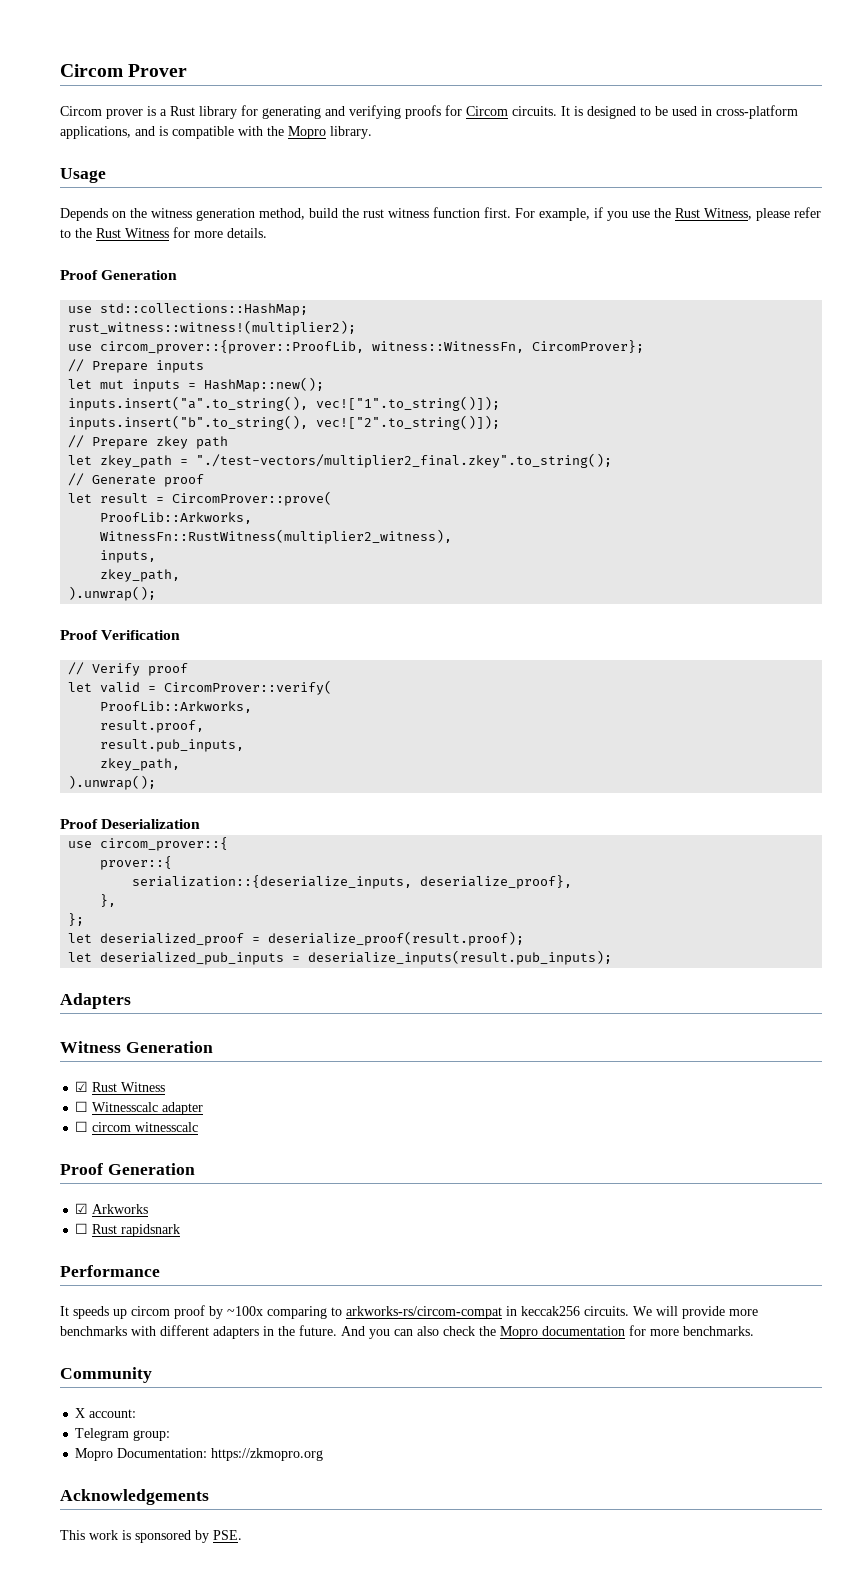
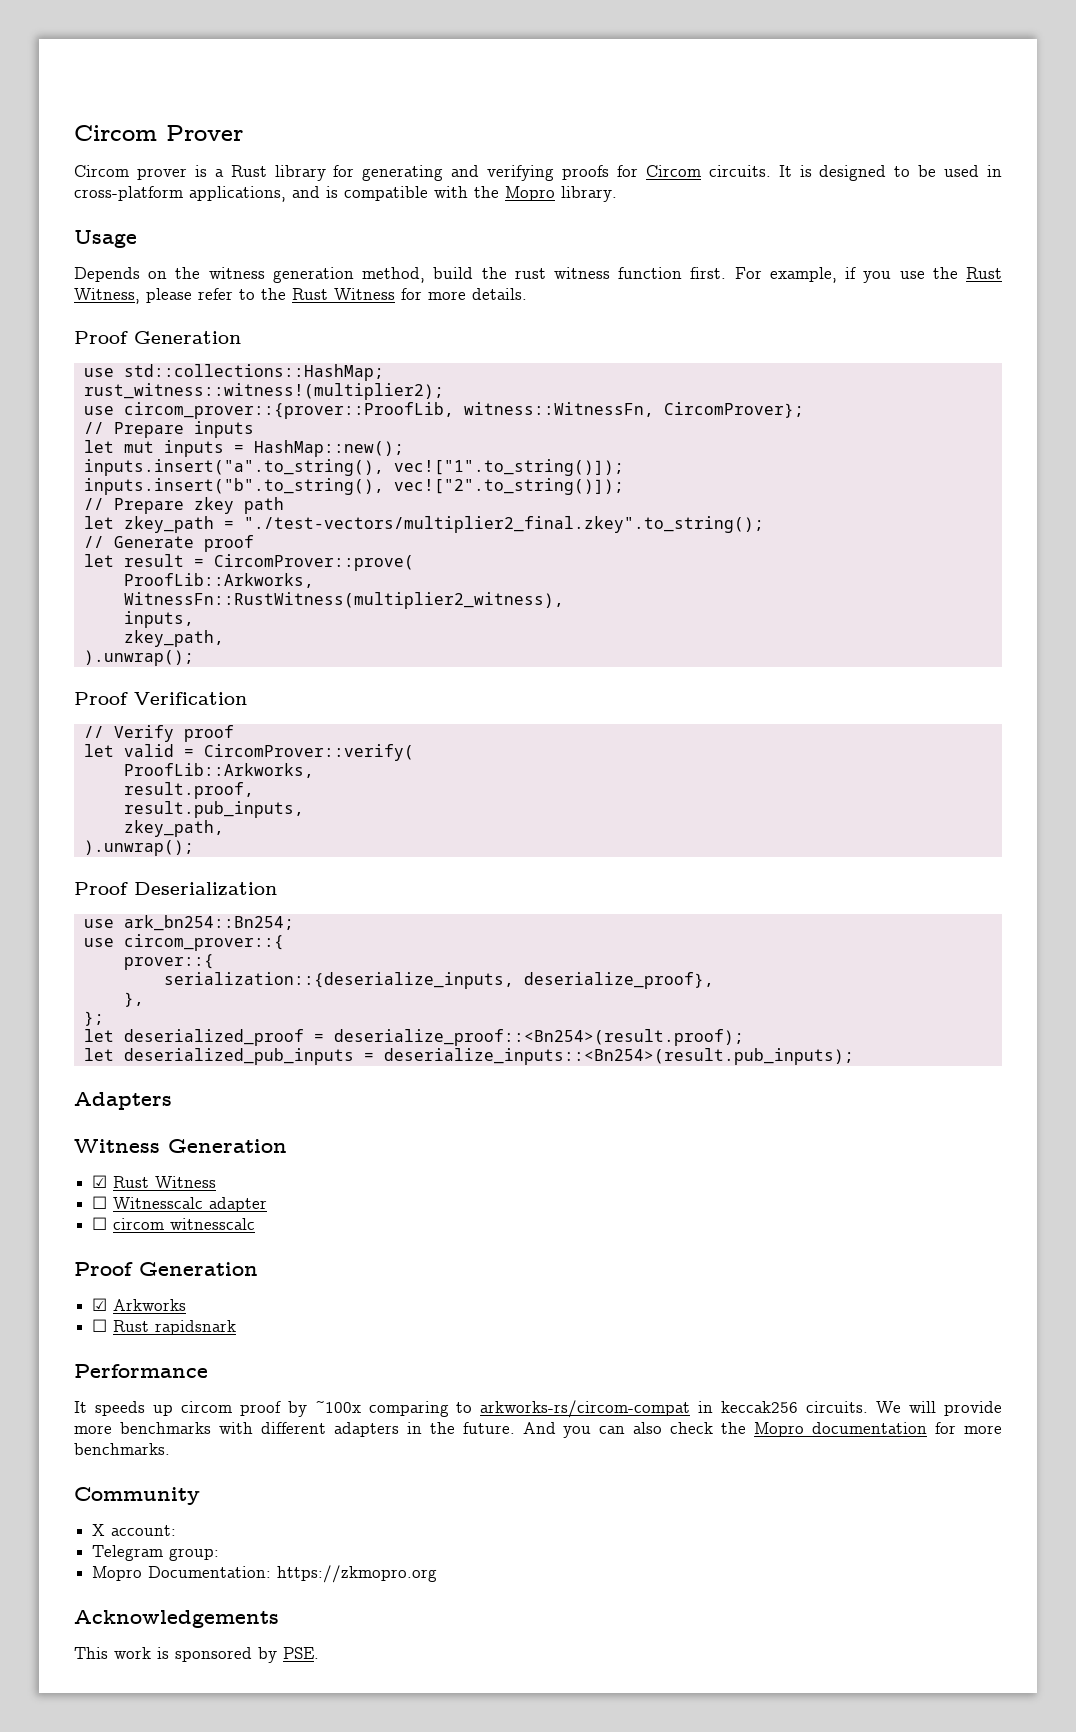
+ use ark_bn254::Bn254;
- let deserialized_proof = deserialize_proof(result.proof);
+ let deserialized_proof = deserialize_proof::<Bn254>(result.proof);
- let deserialized_pub_inputs = deserialize_inputs(result.pub_inputs);
+ let deserialized_pub_inputs = deserialize_inputs::<Bn254>(result.pub_inputs);

